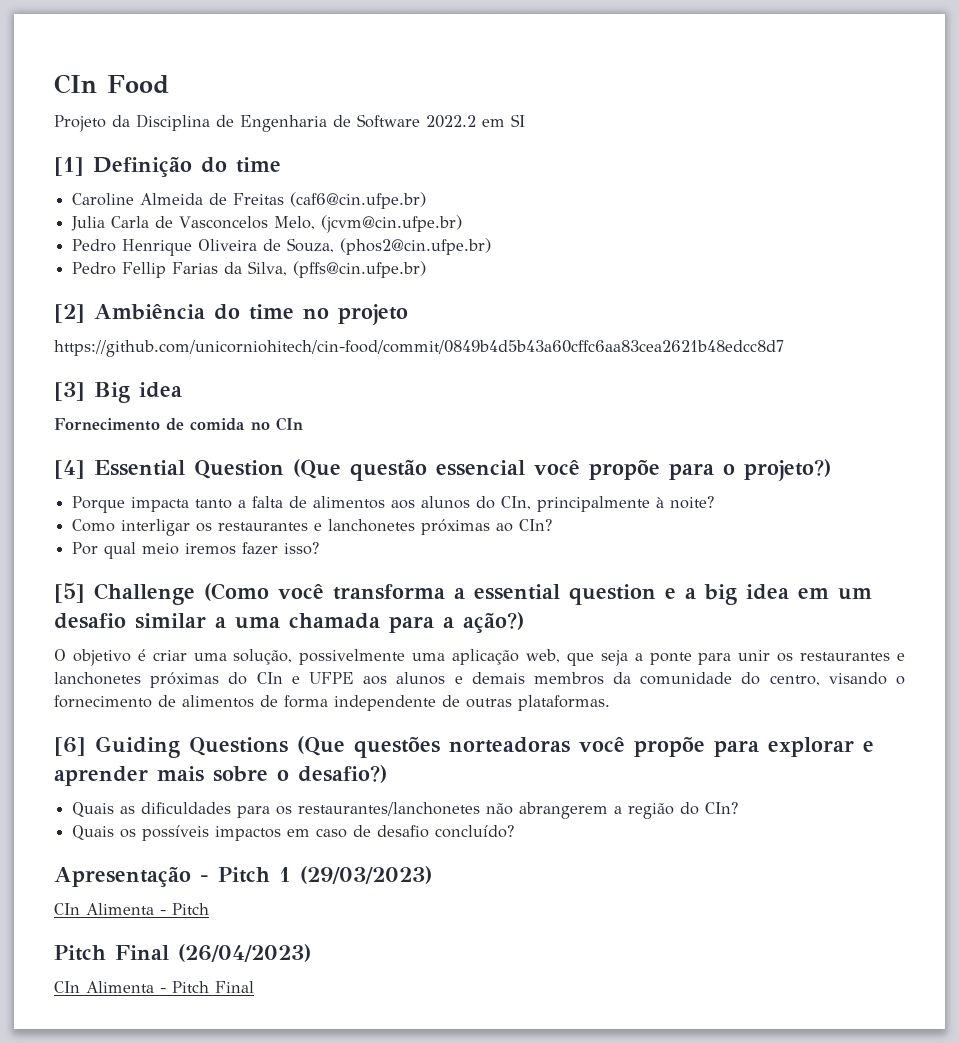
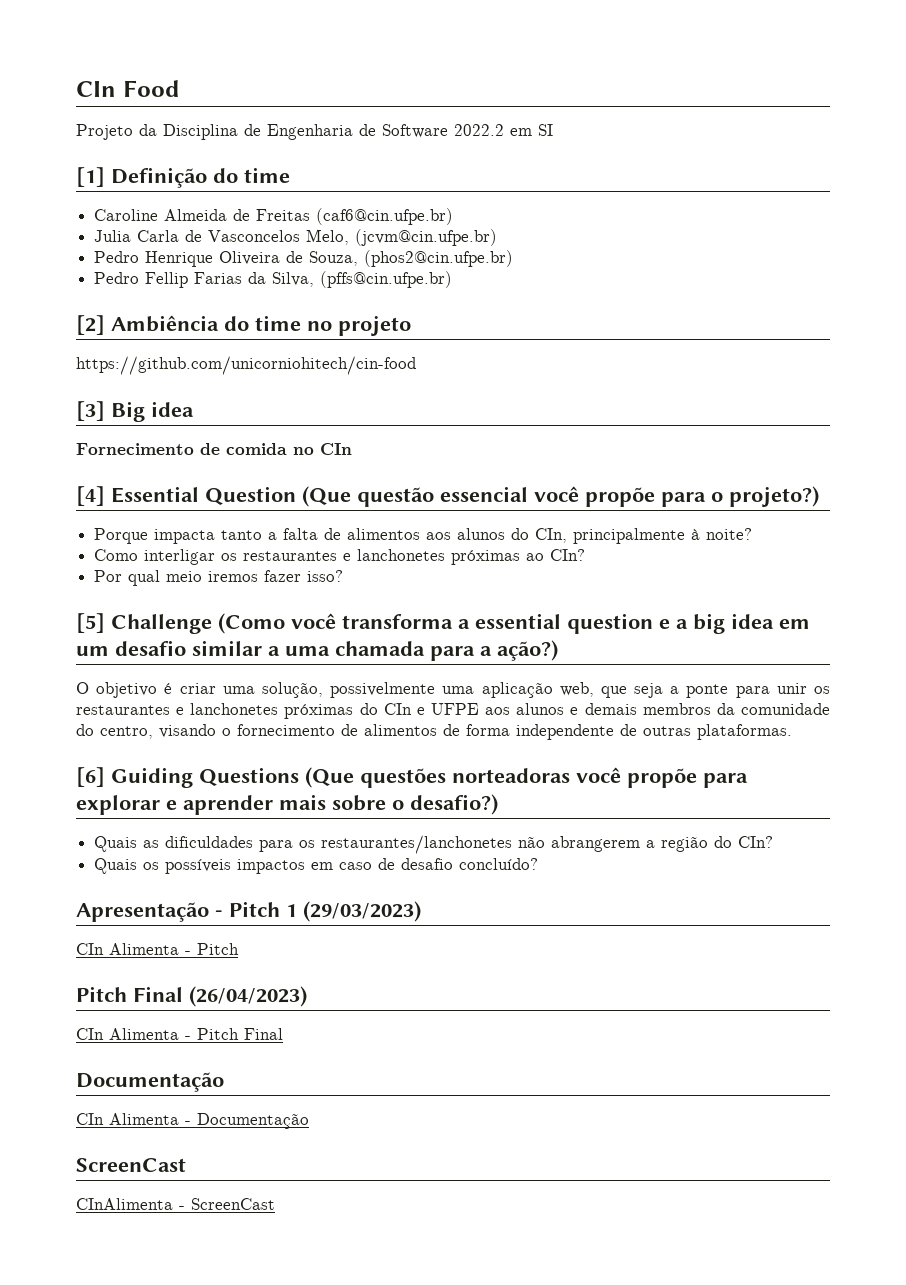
- https://github.com/unicorniohitech/cin-food/commit/0849b4d5b43a60cffc6aa83cea2621b48edcc8d7
+ https://github.com/unicorniohitech/cin-food
  CIn Alimenta - Pitch Final
+ Documentação
+ CIn Alimenta - Documentação
+ ScreenCast
+ CInAlimenta - ScreenCast

